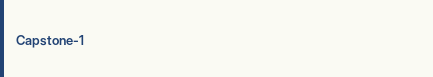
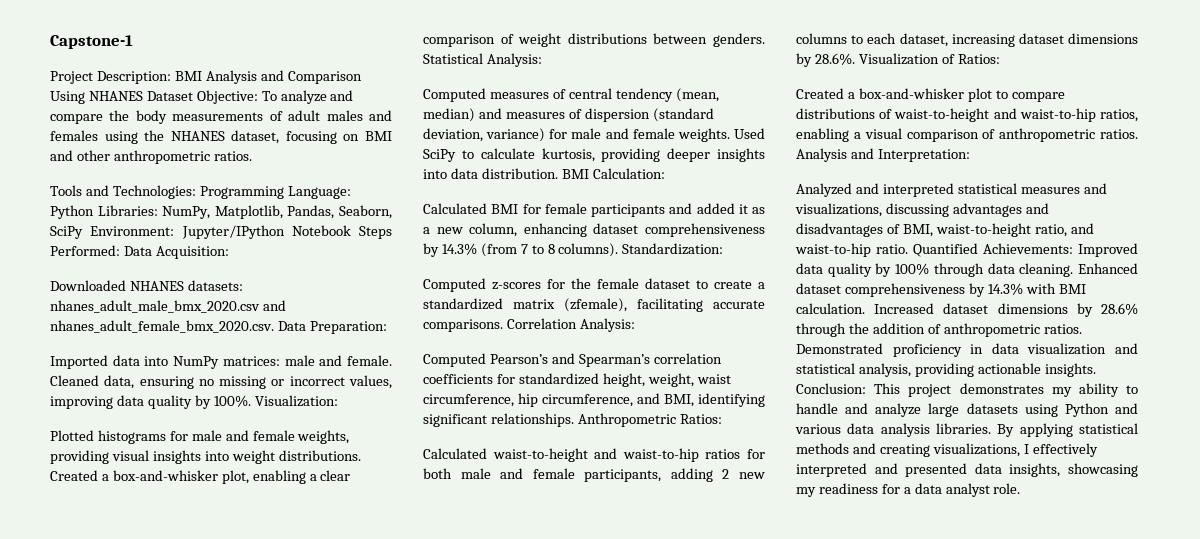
+ Project Description: BMI Analysis and Comparison Using NHANES Dataset Objective: To analyze and compare the body measurements of adult males and females using the NHANES dataset, focusing on BMI and other anthropometric ratios.
+ Tools and Technologies: Programming Language: Python Libraries: NumPy, Matplotlib, Pandas, Seaborn, SciPy Environment: Jupyter/IPython Notebook Steps Performed: Data Acquisition:
+ Downloaded NHANES datasets: nhanes_adult_male_bmx_2020.csv and nhanes_adult_female_bmx_2020.csv. Data Preparation:
+ Imported data into NumPy matrices: male and female. Cleaned data, ensuring no missing or incorrect values, improving data quality by 100%. Visualization:
+ Plotted histograms for male and female weights, providing visual insights into weight distributions. Created a box-and-whisker plot, enabling a clear comparison of weight distributions between genders. Statistical Analysis:
+ Computed measures of central tendency (mean, median) and measures of dispersion (standard deviation, variance) for male and female weights. Used SciPy to calculate kurtosis, providing deeper insights into data distribution. BMI Calculation:
+ Calculated BMI for female participants and added it as a new column, enhancing dataset comprehensiveness by 14.3% (from 7 to 8 columns). Standardization:
+ Computed z-scores for the female dataset to create a standardized matrix (zfemale), facilitating accurate comparisons. Correlation Analysis:
+ Computed Pearson’s and Spearman’s correlation coefficients for standardized height, weight, waist circumference, hip circumference, and BMI, identifying significant relationships. Anthropometric Ratios:
+ Calculated waist-to-height and waist-to-hip ratios for both male and female participants, adding 2 new columns to each dataset, increasing dataset dimensions by 28.6%. Visualization of Ratios:
+ Created a box-and-whisker plot to compare distributions of waist-to-height and waist-to-hip ratios, enabling a visual comparison of anthropometric ratios. Analysis and Interpretation:
+ Analyzed and interpreted statistical measures and visualizations, discussing advantages and disadvantages of BMI, waist-to-height ratio, and waist-to-hip ratio. Quantified Achievements: Improved data quality by 100% through data cleaning. Enhanced dataset comprehensiveness by 14.3% with BMI calculation. Increased dataset dimensions by 28.6% through the addition of anthropometric ratios. Demonstrated proficiency in data visualization and statistical analysis, providing actionable insights. Conclusion: This project demonstrates my ability to handle and analyze large datasets using Python and various data analysis libraries. By applying statistical methods and creating visualizations, I effectively interpreted and presented data insights, showcasing my readiness for a data analyst role.

